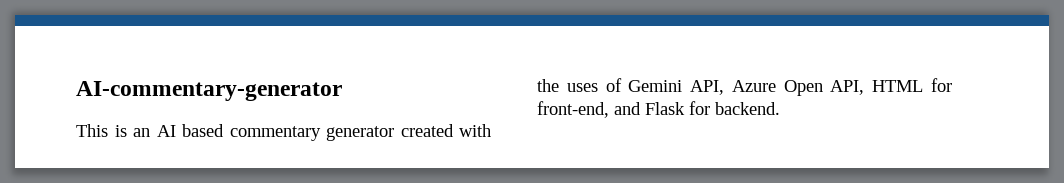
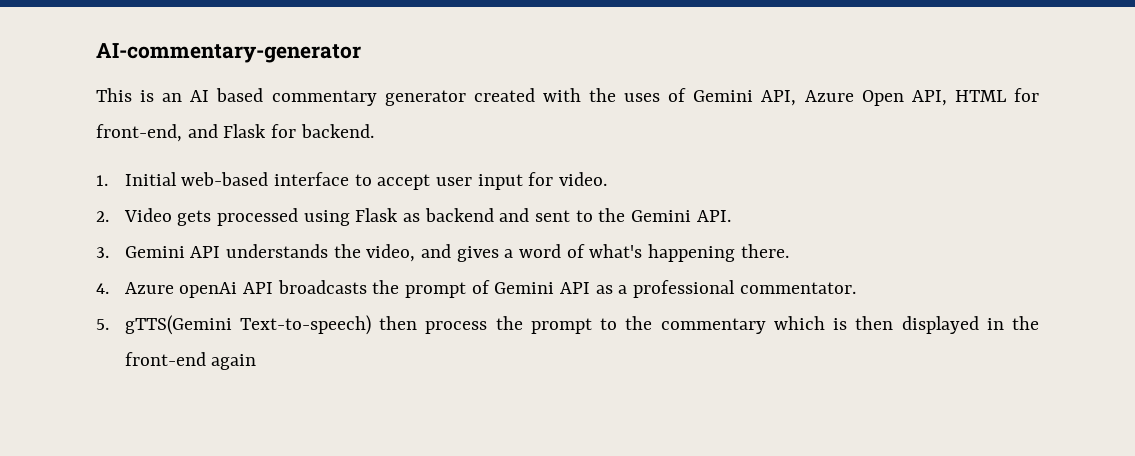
+ 1. Initial web-based interface to accept user input for video.
+ 2. Video gets processed using Flask as backend and sent to the Gemini API.
+ 3. Gemini API understands the video, and gives a word of what's happening there.
+ 4. Azure openAi API broadcasts the prompt of Gemini API as a professional commentator.
+ 5. gTTS(Gemini Text-to-speech) then process the prompt to the commentary which is then displayed in the front-end again

